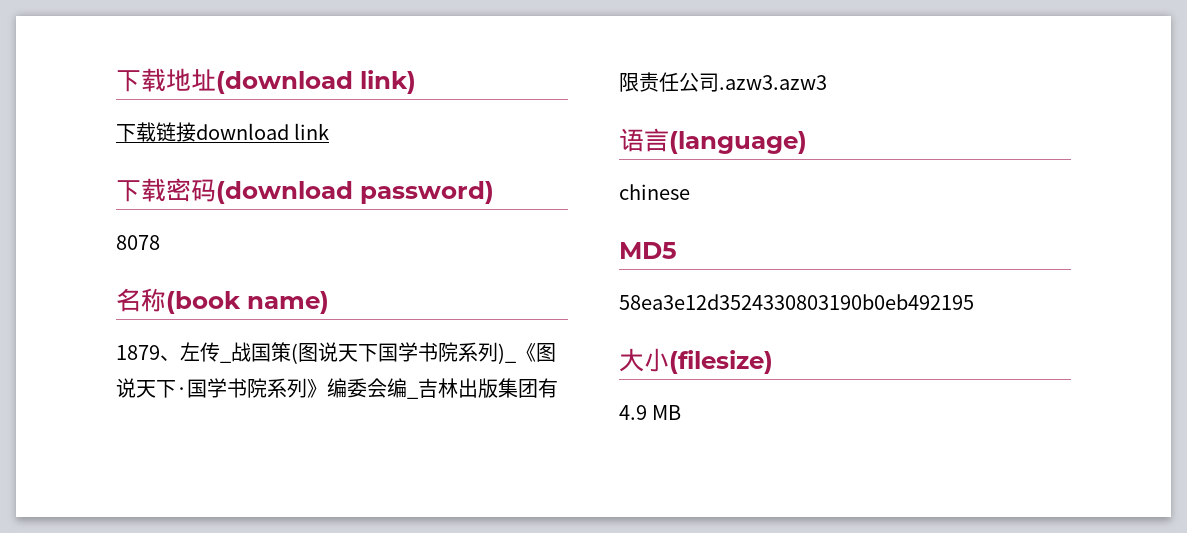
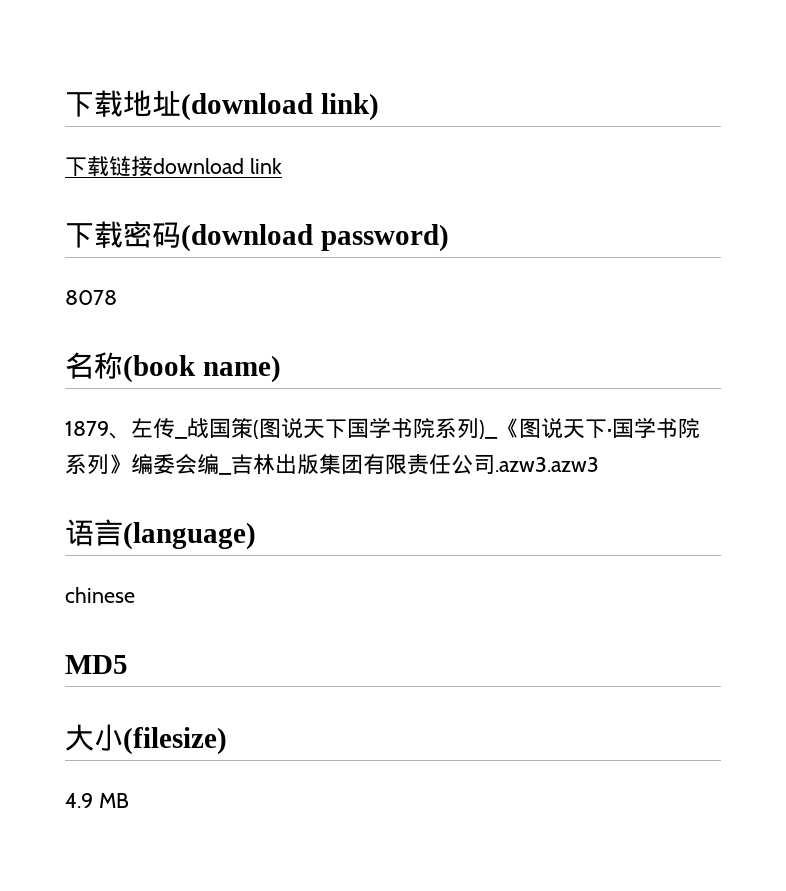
- 58ea3e12d3524330803190b0eb492195

